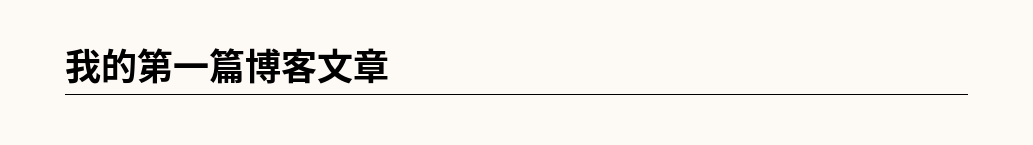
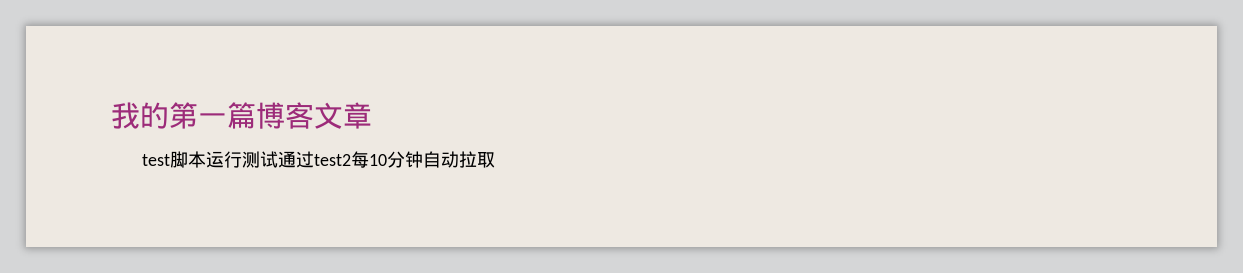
+ test脚本运行测试通过test2每10分钟自动拉取

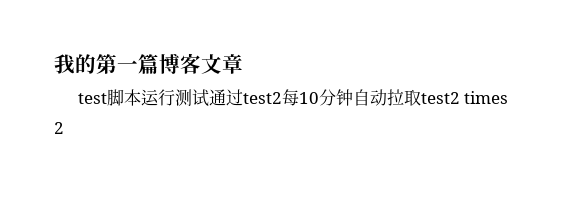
- test脚本运行测试通过test2每10分钟自动拉取
+ test脚本运行测试通过test2每10分钟自动拉取test2 times 2

